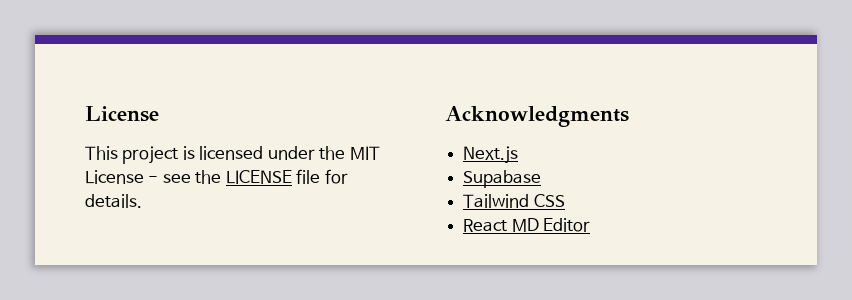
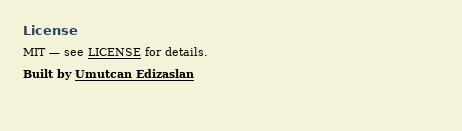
- This project is licensed under the MIT License - see the LICENSE file for details.
- Acknowledgments
- Next.js
- Supabase
- Tailwind CSS
- React MD Editor
+ MIT — see LICENSE for details.
+ Built by Umutcan Edizaslan

